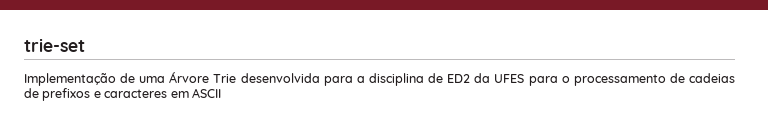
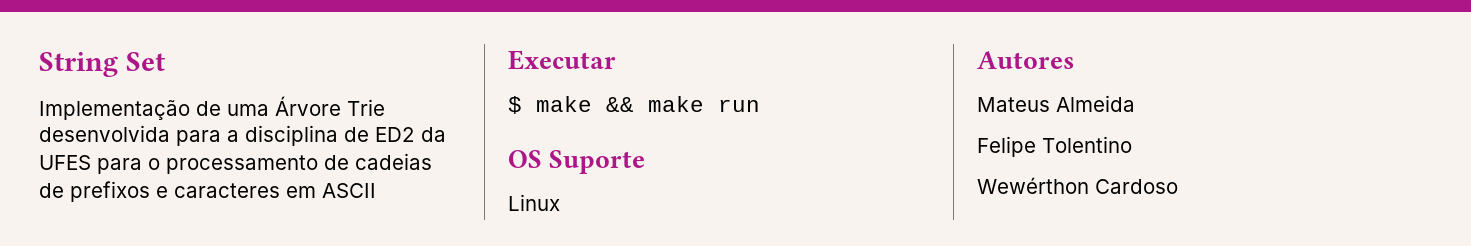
- trie-set
+ String Set
+ Executar
+ $ make && make run
+ OS Suporte
+ Linux
+ Autores
+ Mateus Almeida
+ Felipe Tolentino
+ Wewérthon Cardoso

